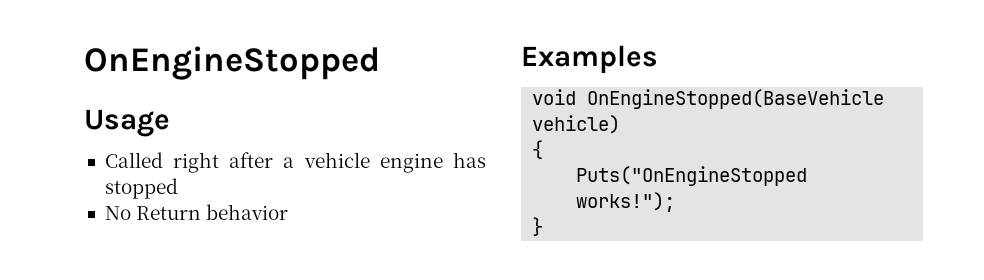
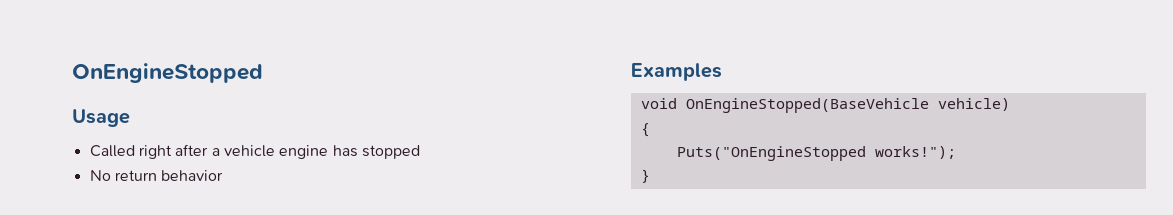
- No Return behavior
+ No return behavior

